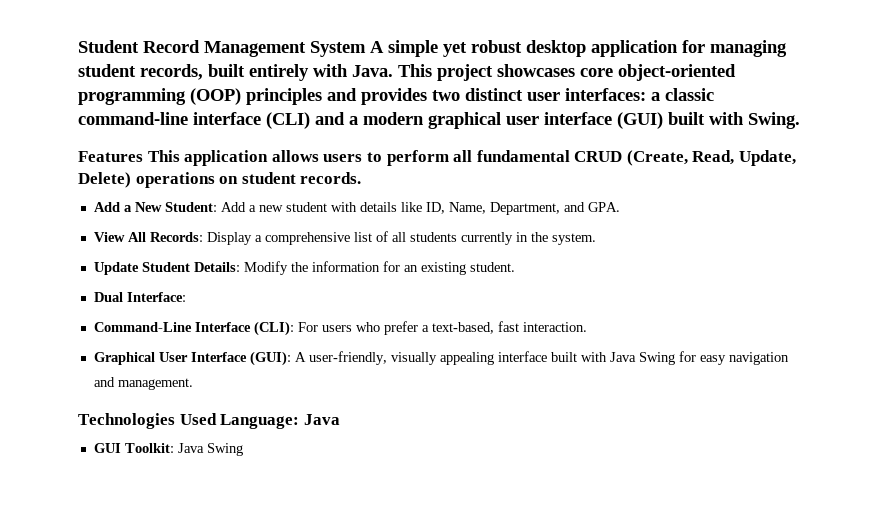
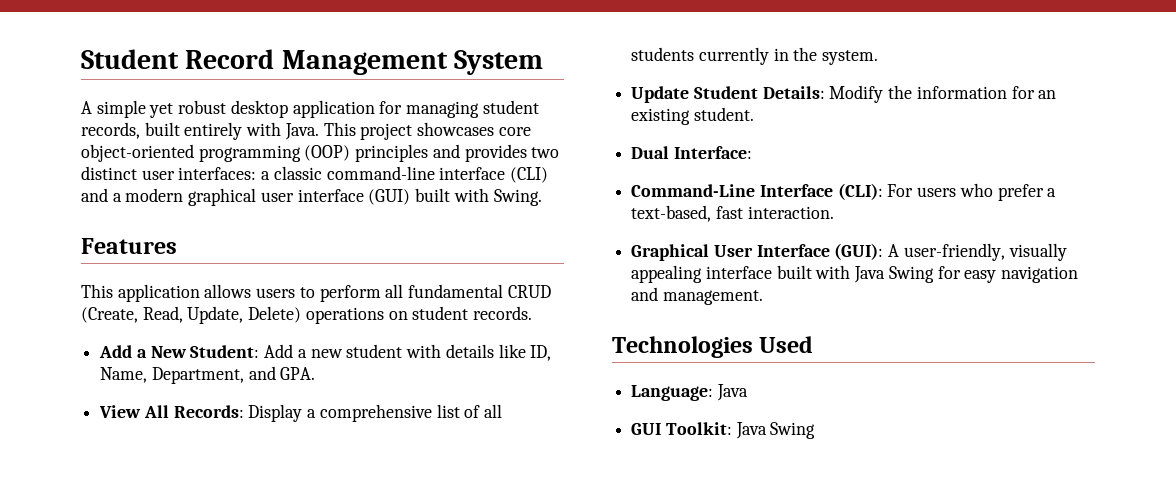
- Student Record Management System A simple yet robust desktop application for managing student records, built entirely with Java.
+ Student Record Management System
+ A simple yet robust desktop application for managing student records, built entirely with Java.
- Features This application allows users to perform all fundamental CRUD (Create, Read, Update, Delete) operations on student records.
+ Features
+ This application allows users to perform all fundamental CRUD (Create, Read, Update, Delete) operations on student records.
- Technologies Used Language: Java
+ Technologies Used
+ Language: Java

